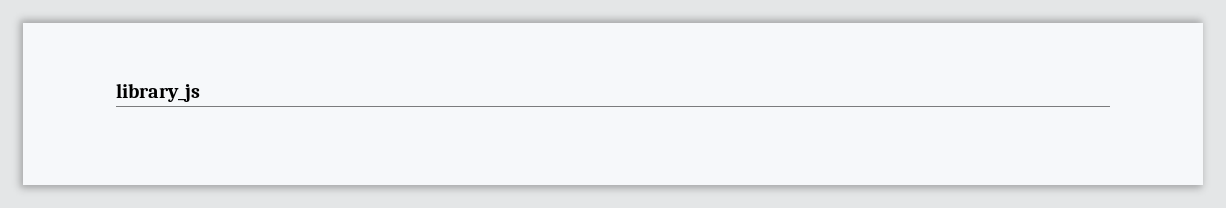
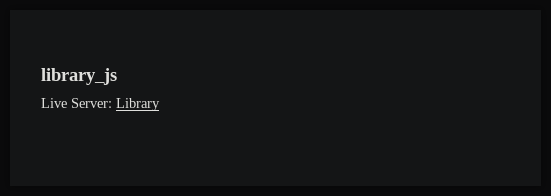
+ Live Server: Library

